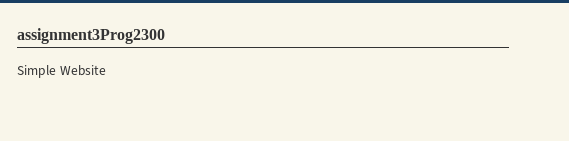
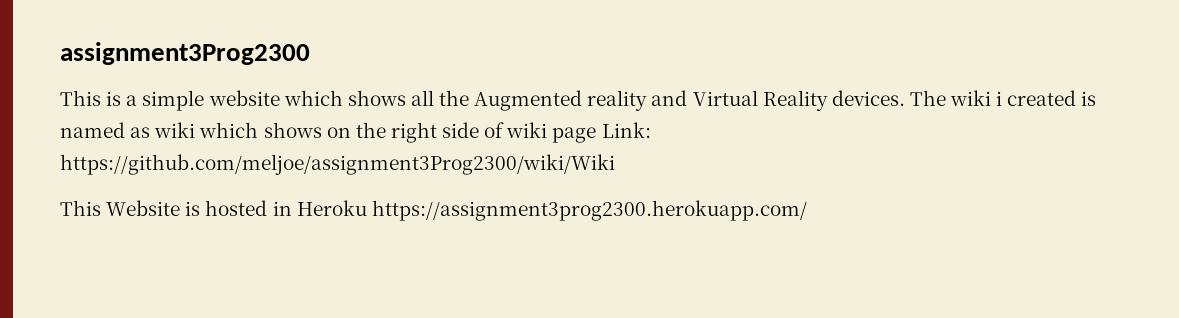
- Simple Website
+ This is a simple website which shows all the Augmented reality and Virtual Reality devices. The wiki i created is named as wiki which shows on the right side of wiki page Link: https://github.com/meljoe/assignment3Prog2300/wiki/Wiki
+ This Website is hosted in Heroku https://assignment3prog2300.herokuapp.com/

